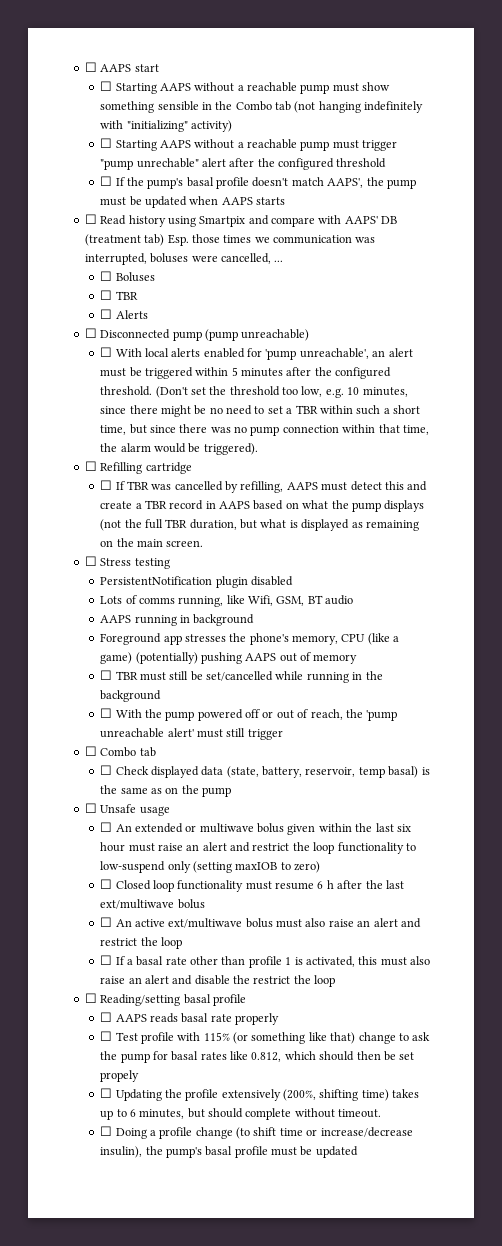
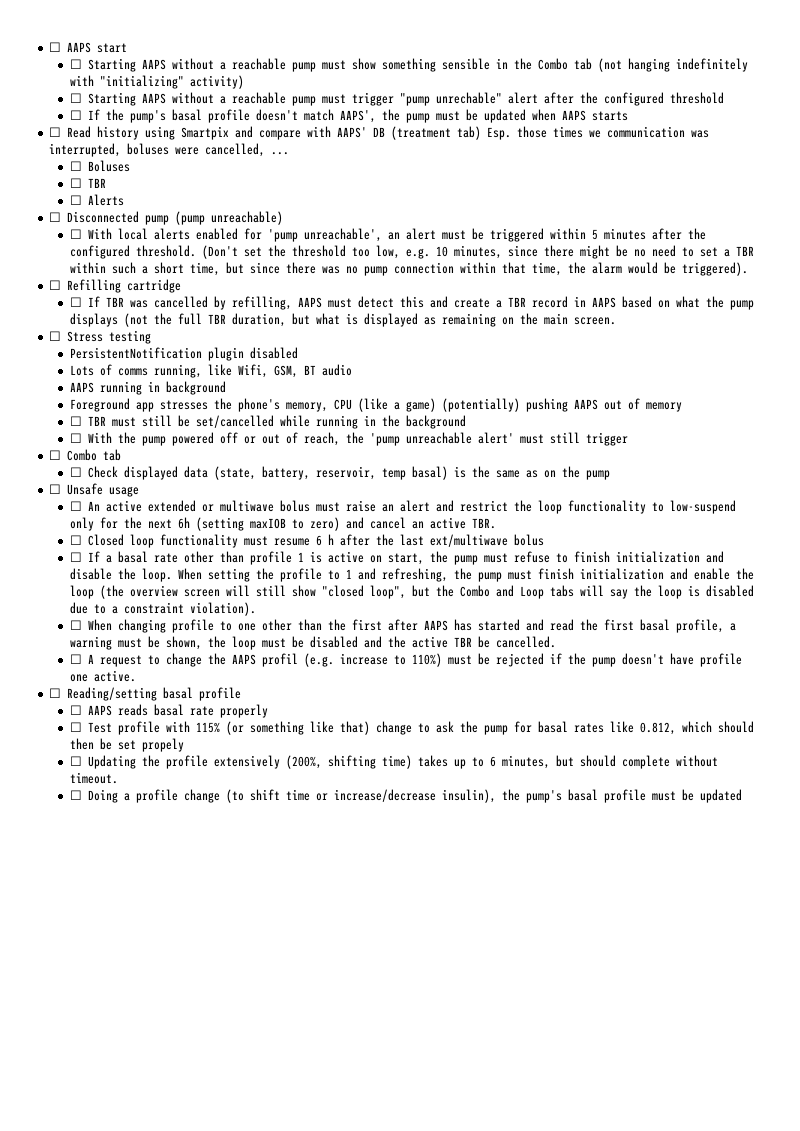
- ☐ An extended or multiwave bolus given within the last six hour must raise an alert and restrict the loop functionality to low-suspend only (setting maxIOB to zero)
+ ☐ An active extended or multiwave bolus must raise an alert and restrict the loop functionality to low-suspend only for the next 6h (setting maxIOB to zero) and cancel an active TBR.
- ☐ An active ext/multiwave bolus must also raise an alert and restrict the loop
- ☐ If a basal rate other than profile 1 is activated, this must also raise an alert and disable the restrict the loop
+ ☐ If a basal rate other than profile 1 is active on start, the pump must refuse to finish initialization and disable the loop. When setting the profile to 1 and refreshing, the pump must finish initialization and enable the loop (the overview screen will still show "closed loop", but the Combo and Loop tabs will say the loop is disabled due to a constraint violation).
+ ☐ When changing profile to one other than the first after AAPS has started and read the first basal profile, a warning must be shown, the loop must be disabled and the active TBR be cancelled.
+ ☐ A request to change the AAPS profil (e.g. increase to 110%) must be rejected if the pump doesn't have profile one active.

